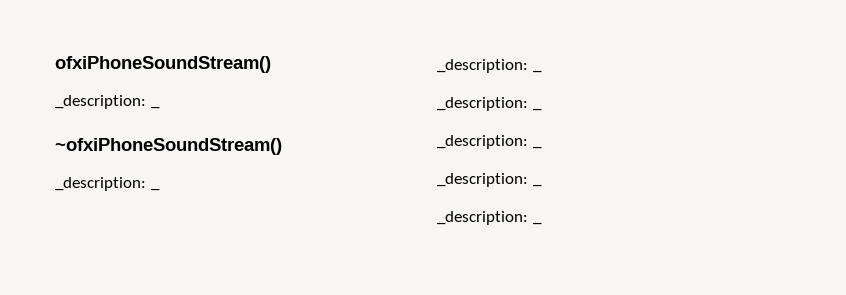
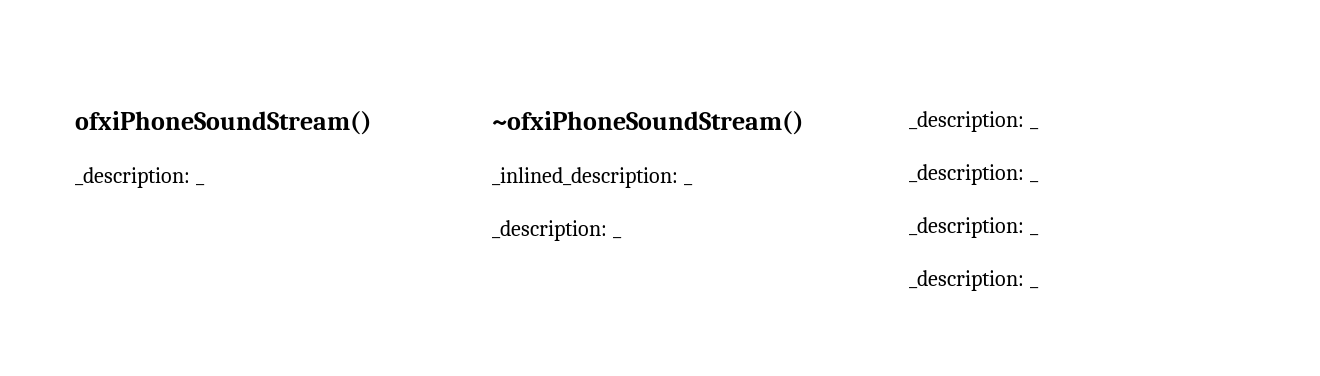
  ~ofxiPhoneSoundStream()
- _description: _
+ _inlined_description: _

